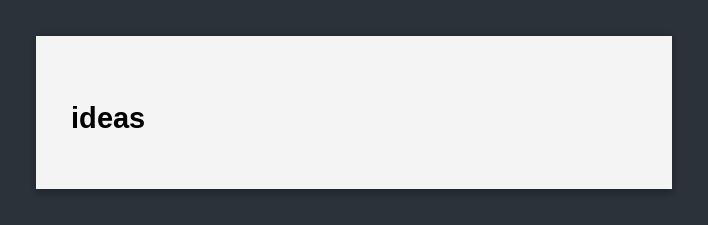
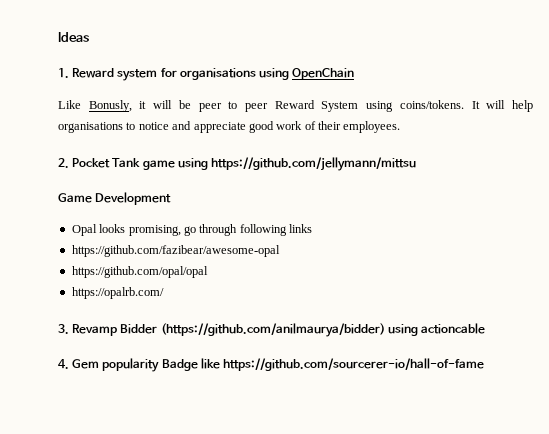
- ideas
+ Ideas
+ 1. Reward system for organisations using OpenChain
+ Like Bonusly, it will be peer to peer Reward System using coins/tokens. It will help organisations to notice and appreciate good work of their employees.
+ 2. Pocket Tank game using https://github.com/jellymann/mittsu
+ Game Development
+ Opal looks promising, go through following links
+ https://github.com/fazibear/awesome-opal
+ https://github.com/opal/opal
+ https://opalrb.com/
+ 3. Revamp Bidder (https://github.com/anilmaurya/bidder) using actioncable
+ 4. Gem popularity Badge like https://github.com/sourcerer-io/hall-of-fame

